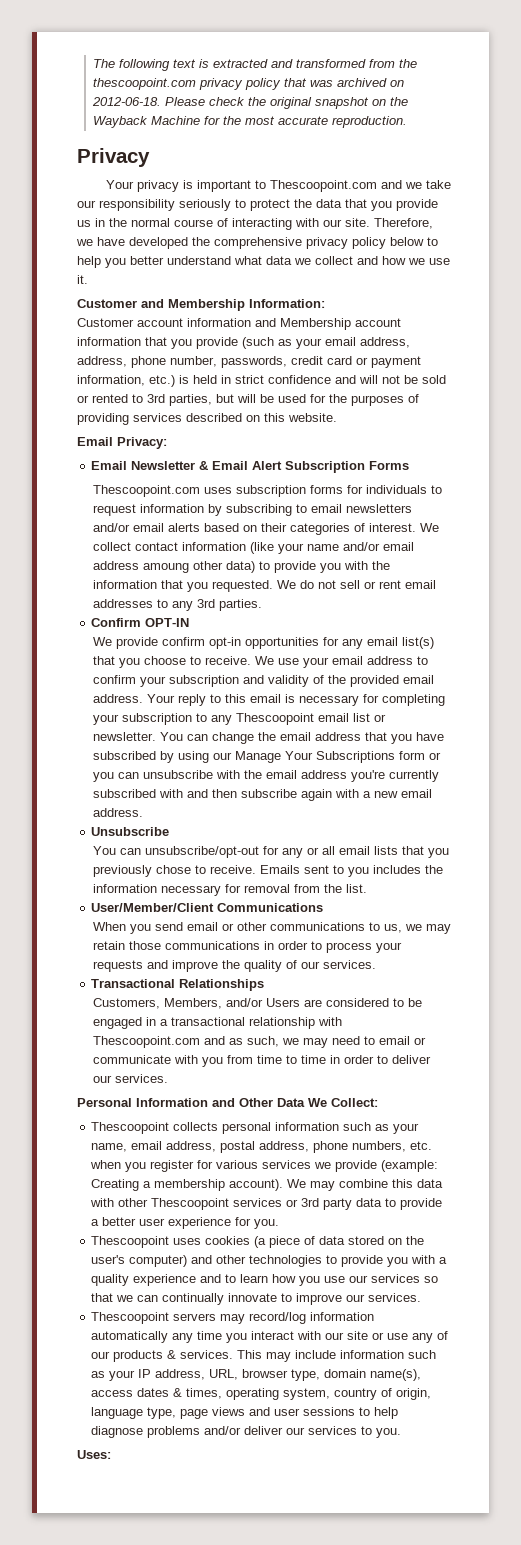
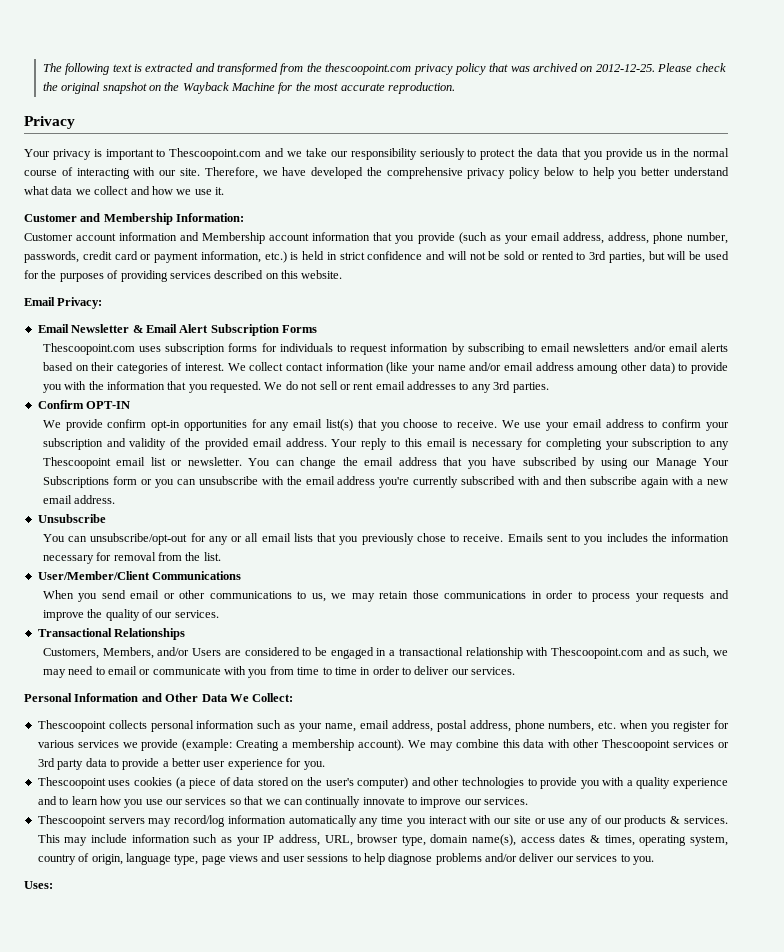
- The following text is extracted and transformed from the thescoopoint.com privacy policy that was archived on 2012-06-18.
+ The following text is extracted and transformed from the thescoopoint.com privacy policy that was archived on 2012-12-25.

